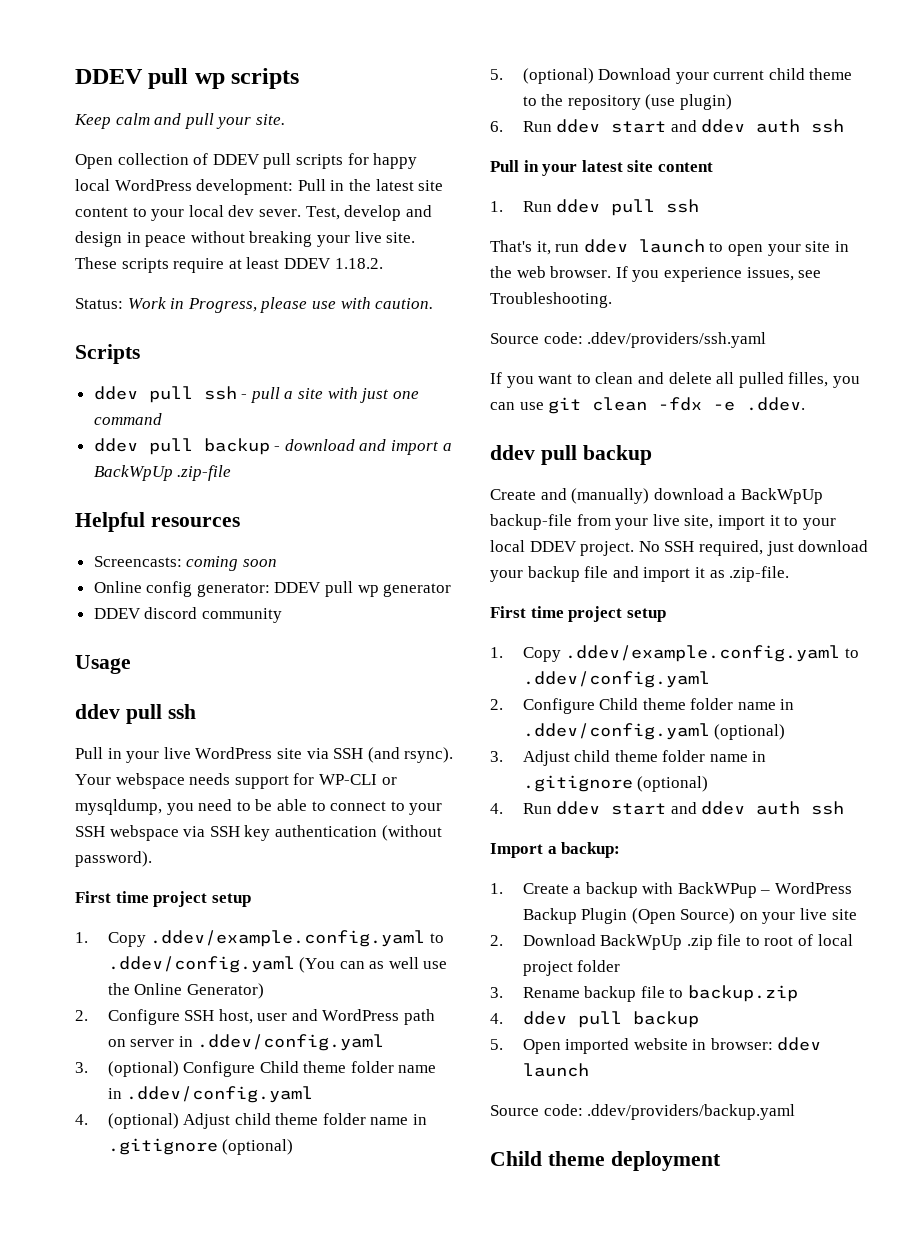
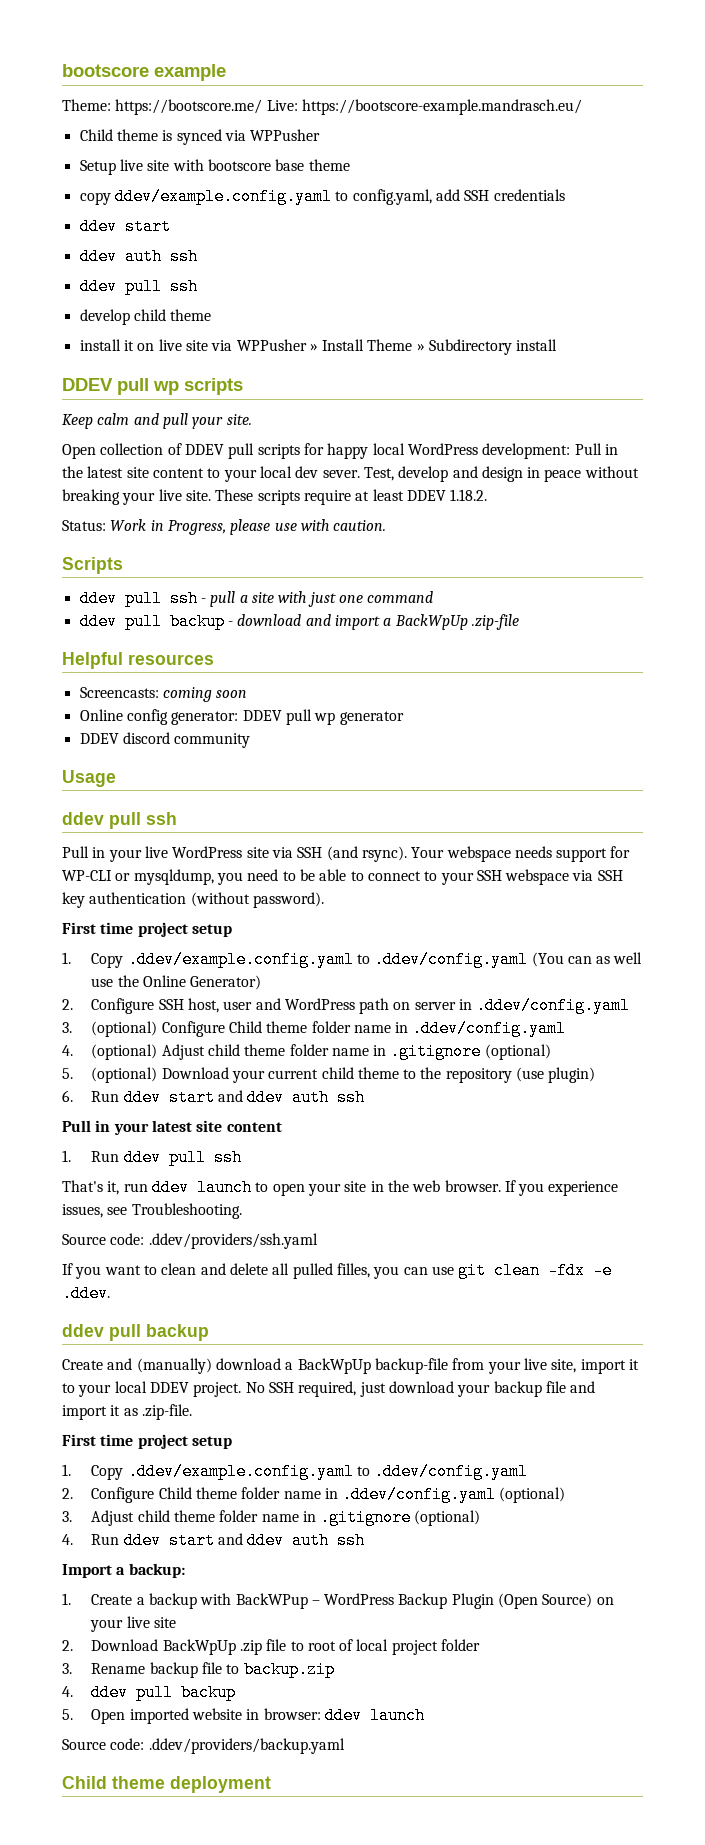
+ bootscore example
+ Theme: https://bootscore.me/ Live: https://bootscore-example.mandrasch.eu/
+ Child theme is synced via WPPusher
+ Setup live site with bootscore base theme
+ copy ddev/example.config.yaml to config.yaml, add SSH credentials
+ ddev start
+ ddev auth ssh
+ ddev pull ssh
+ develop child theme
+ install it on live site via WPPusher » Install Theme » Subdirectory install

